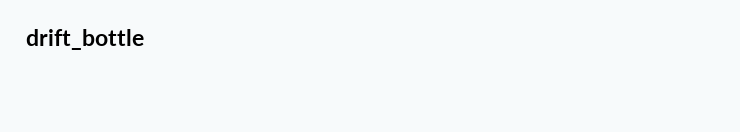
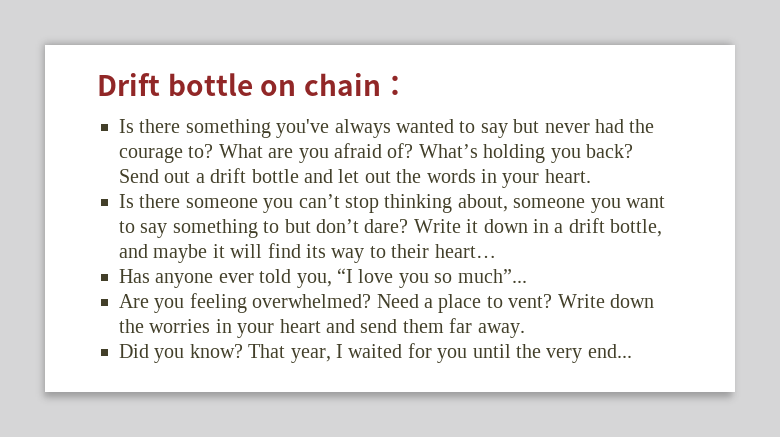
- drift_bottle
+ Drift bottle on chain：
+ Is there something you've always wanted to say but never had the courage to? What are you afraid of? What’s holding you back? Send out a drift bottle and let out the words in your heart.
+ Is there someone you can’t stop thinking about, someone you want to say something to but don’t dare? Write it down in a drift bottle, and maybe it will find its way to their heart…
+ Has anyone ever told you, “I love you so much”...
+ Are you feeling overwhelmed? Need a place to vent? Write down the worries in your heart and send them far away.
+ Did you know? That year, I waited for you until the very end...

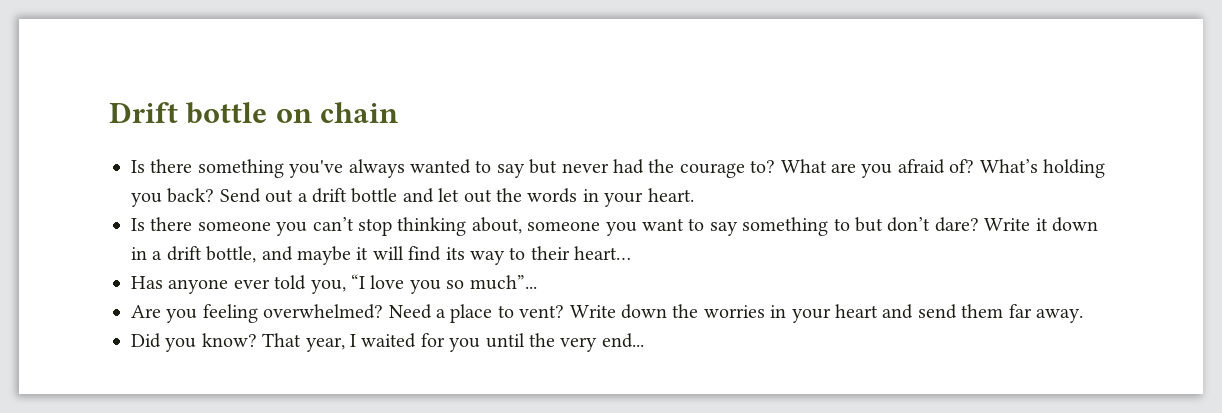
- Drift bottle on chain：
+ Drift bottle on chain

